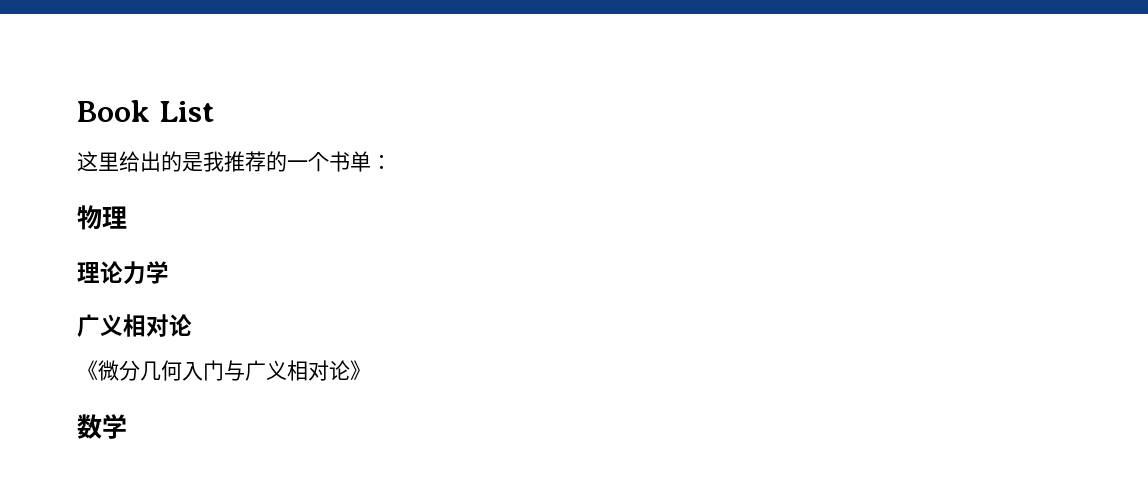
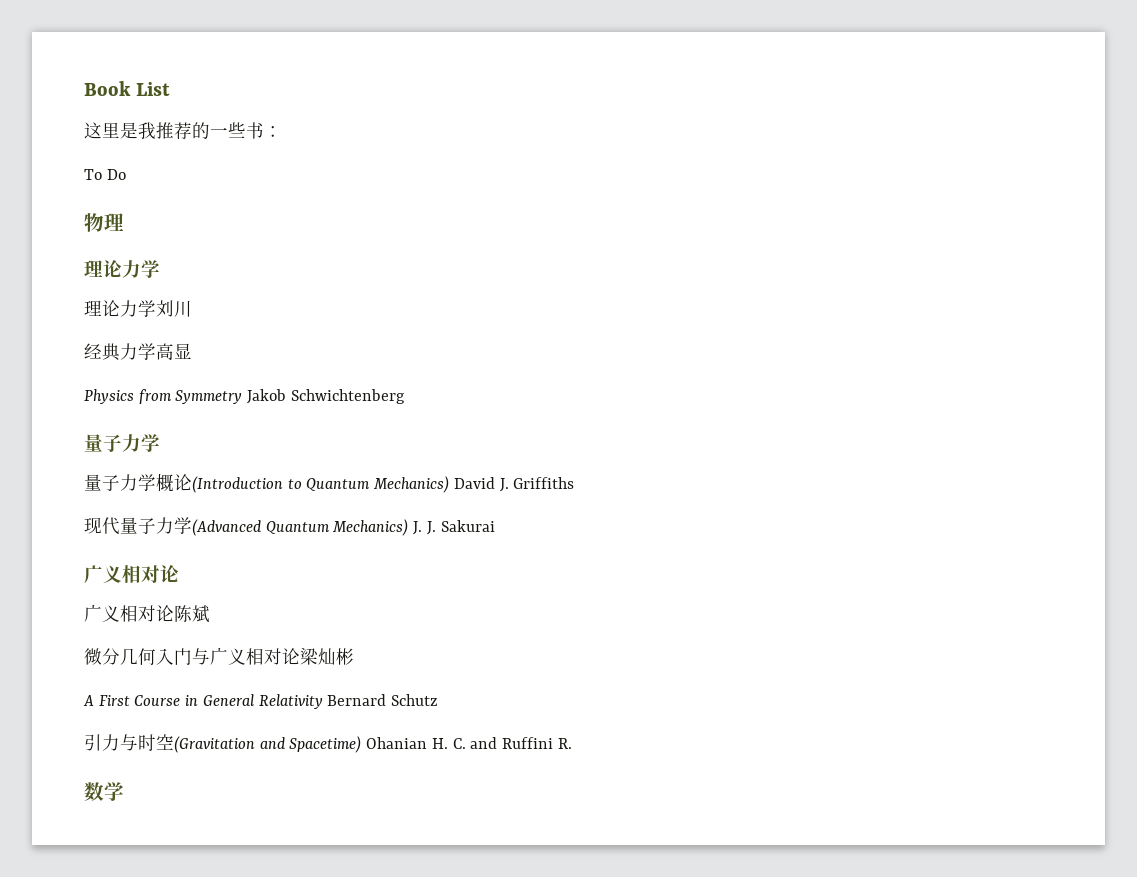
- 这里给出的是我推荐的一个书单：
+ 这里是我推荐的一些书：
+ To Do
+ 理论力学刘川
+ 经典力学高显
+ Physics from Symmetry Jakob Schwichtenberg
+ 量子力学
+ 量子力学概论(Introduction to Quantum Mechanics) David J. Griffiths
+ 现代量子力学(Advanced Quantum Mechanics) J. J. Sakurai
- 《微分几何入门与广义相对论》
+ 广义相对论陈斌
+ 微分几何入门与广义相对论梁灿彬
+ A First Course in General Relativity Bernard Schutz
+ 引力与时空(Gravitation and Spacetime) Ohanian H. C. and Ruffini R.

